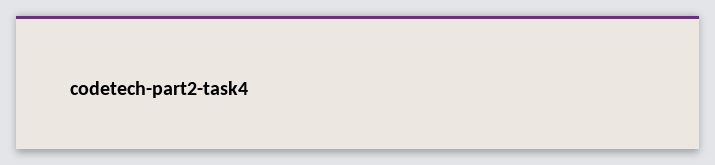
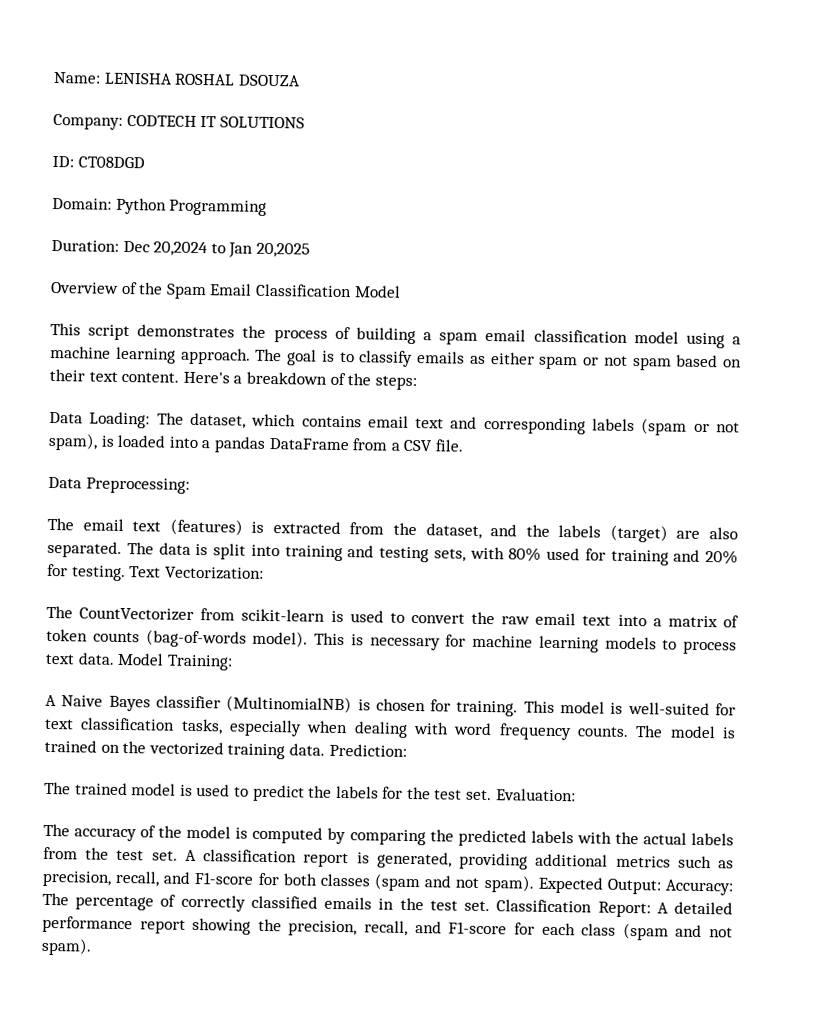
- codetech-part2-task4
+ Name: LENISHA ROSHAL DSOUZA
+ Company: CODTECH IT SOLUTIONS
+ ID: CT08DGD
+ Domain: Python Programming
+ Duration: Dec 20,2024 to Jan 20,2025
+ Overview of the Spam Email Classification Model
+ This script demonstrates the process of building a spam email classification model using a machine learning approach. The goal is to classify emails as either spam or not spam based on their text content. Here's a breakdown of the steps:
+ Data Loading: The dataset, which contains email text and corresponding labels (spam or not spam), is loaded into a pandas DataFrame from a CSV file.
+ Data Preprocessing:
+ The email text (features) is extracted from the dataset, and the labels (target) are also separated. The data is split into training and testing sets, with 80% used for training and 20% for testing. Text Vectorization:
+ The CountVectorizer from scikit-learn is used to convert the raw email text into a matrix of token counts (bag-of-words model). This is necessary for machine learning models to process text data. Model Training:
+ A Naive Bayes classifier (MultinomialNB) is chosen for training. This model is well-suited for text classification tasks, especially when dealing with word frequency counts. The model is trained on the vectorized training data. Prediction:
+ The trained model is used to predict the labels for the test set. Evaluation:
+ The accuracy of the model is computed by comparing the predicted labels with the actual labels from the test set. A classification report is generated, providing additional metrics such as precision, recall, and F1-score for both classes (spam and not spam). Expected Output: Accuracy: The percentage of correctly classified emails in the test set. Classification Report: A detailed performance report showing the precision, recall, and F1-score for each class (spam and not spam).

